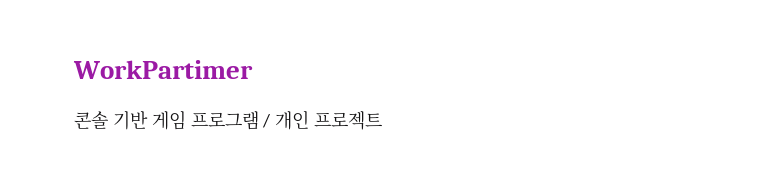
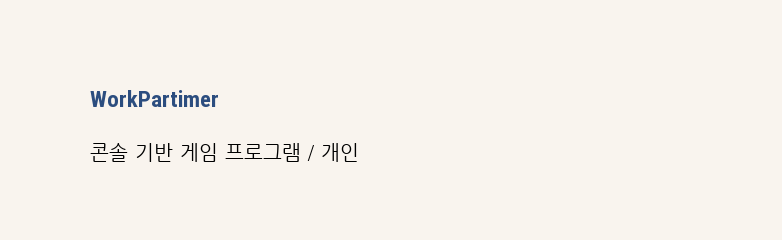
- 콘솔 기반 게임 프로그램 / 개인 프로젝트
+ 콘솔 기반 게임 프로그램 / 개인

